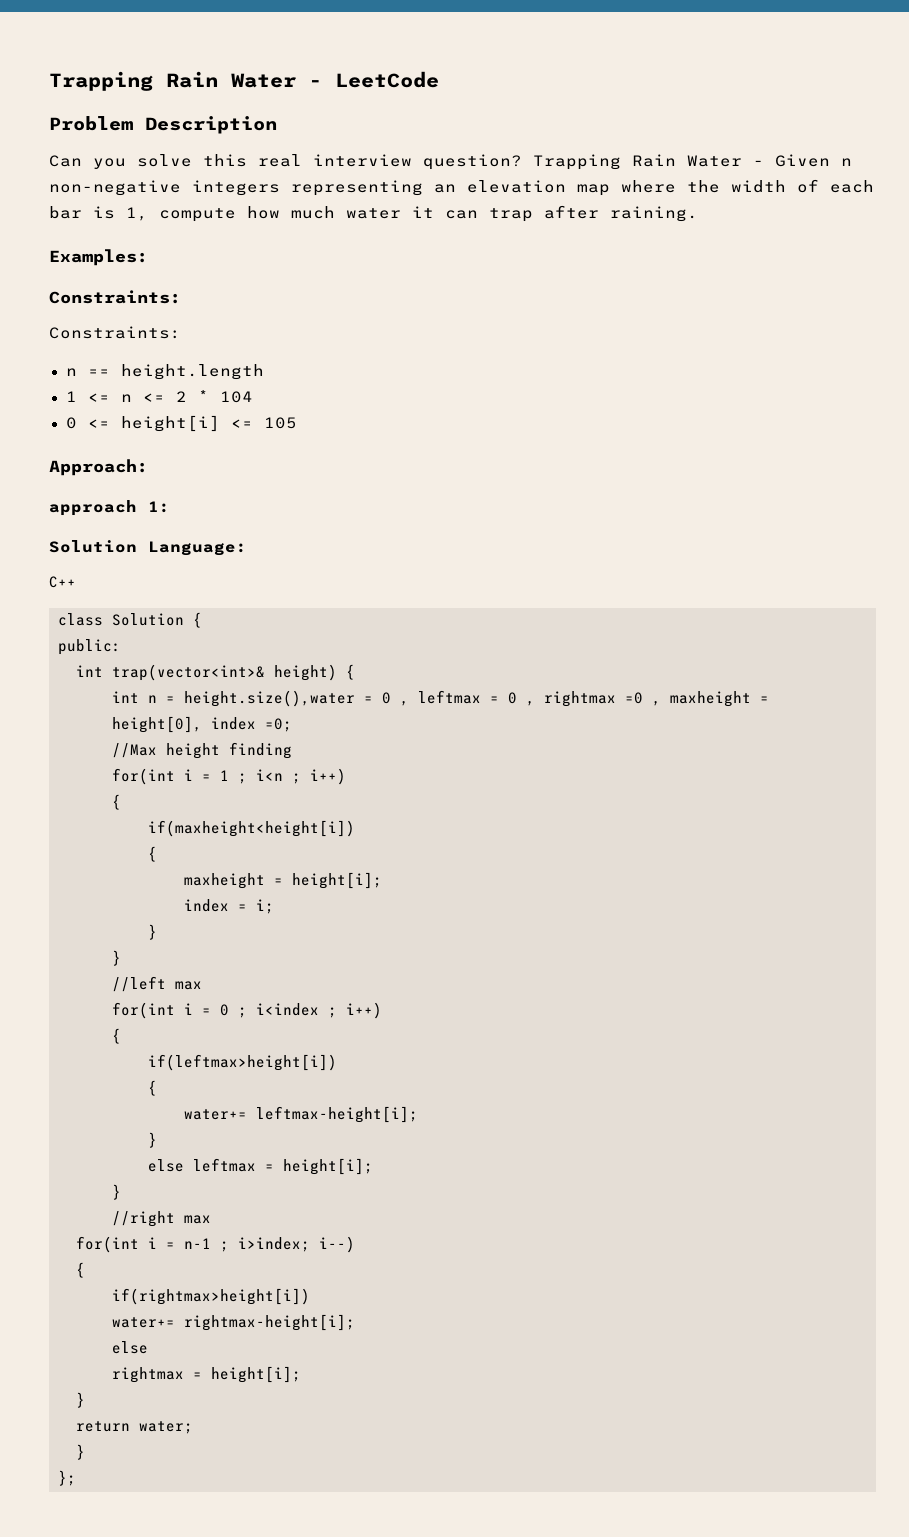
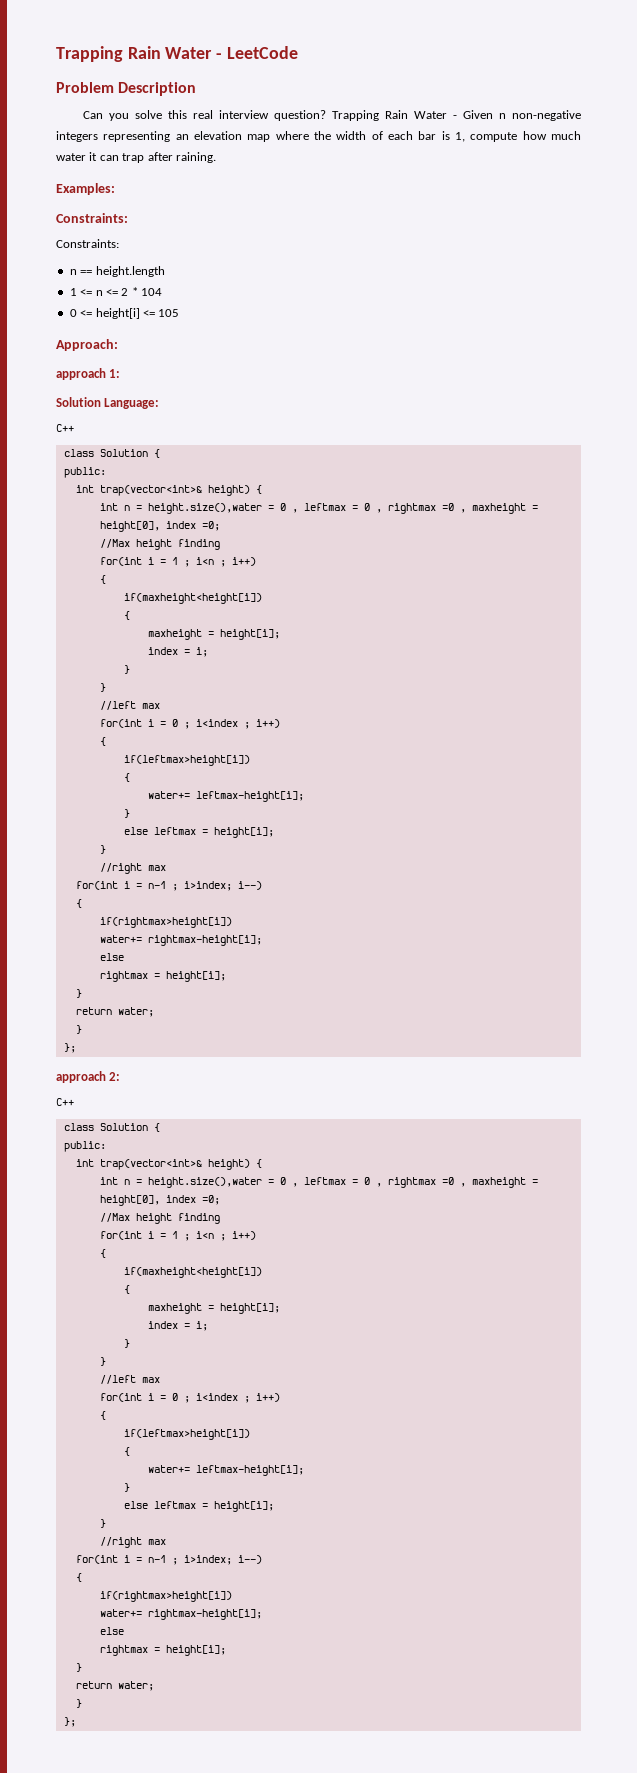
+ approach 2:
+ C++
+ class Solution {
+ public:
+ int trap(vector<int>& height) {
+ int n = height.size(),water = 0 , leftmax = 0 , rightmax =0 , maxheight = height[0], index =0;
+ //Max height finding
+ for(int i = 1 ; i<n ; i++)
+ {
+ if(maxheight<height[i])
+ {
+ maxheight = height[i];
+ index = i;
+ }
+ }
+ //left max
+ for(int i = 0 ; i<index ; i++)
+ {
+ if(leftmax>height[i])
+ {
+ water+= leftmax-height[i];
+ }
+ else leftmax = height[i];
+ }
+ //right max
+ for(int i = n-1 ; i>index; i--)
+ {
+ if(rightmax>height[i])
+ water+= rightmax-height[i];
+ else
+ rightmax = height[i];
+ }
+ return water;
+ }
+ };

